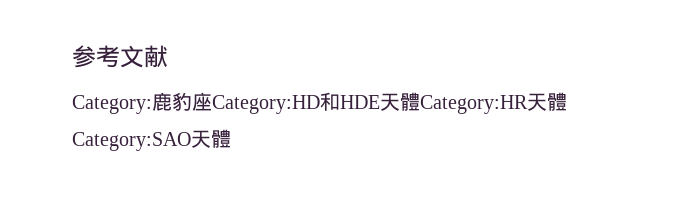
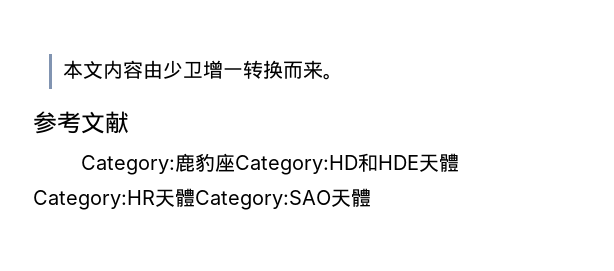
+ 本文内容由少卫增一转换而来。

